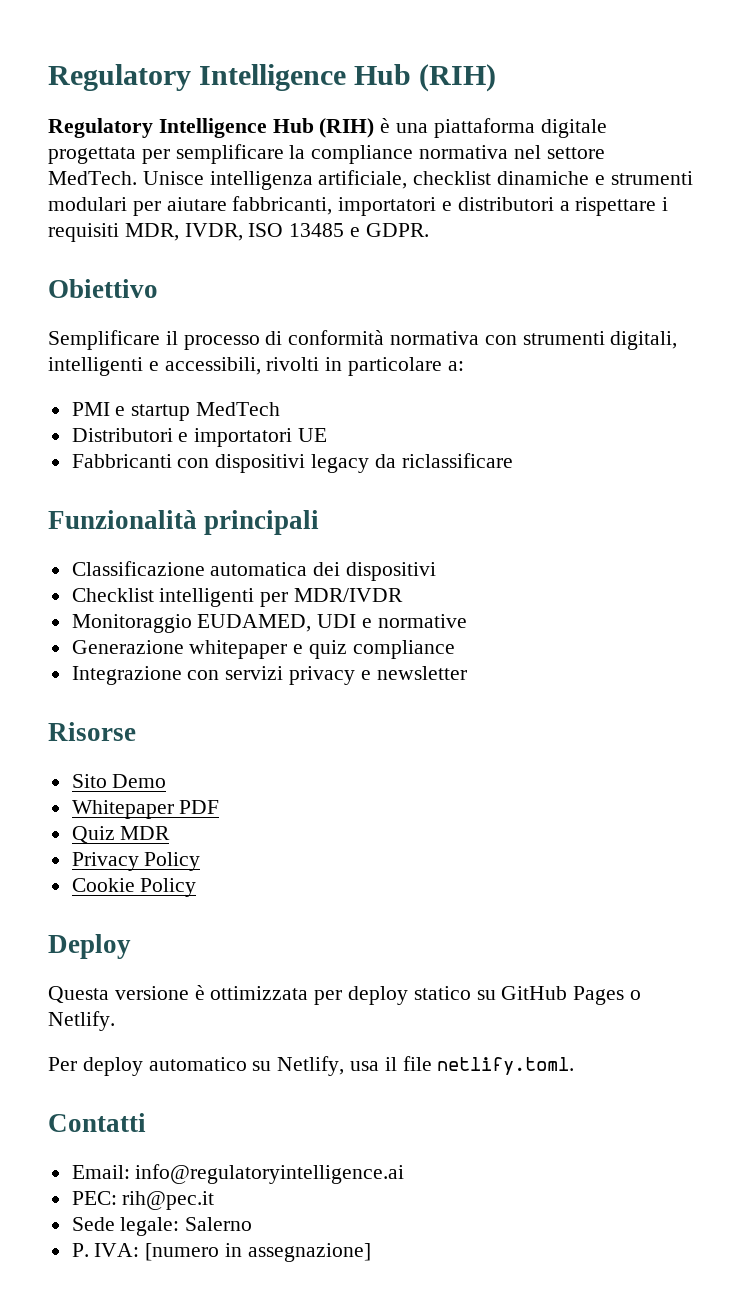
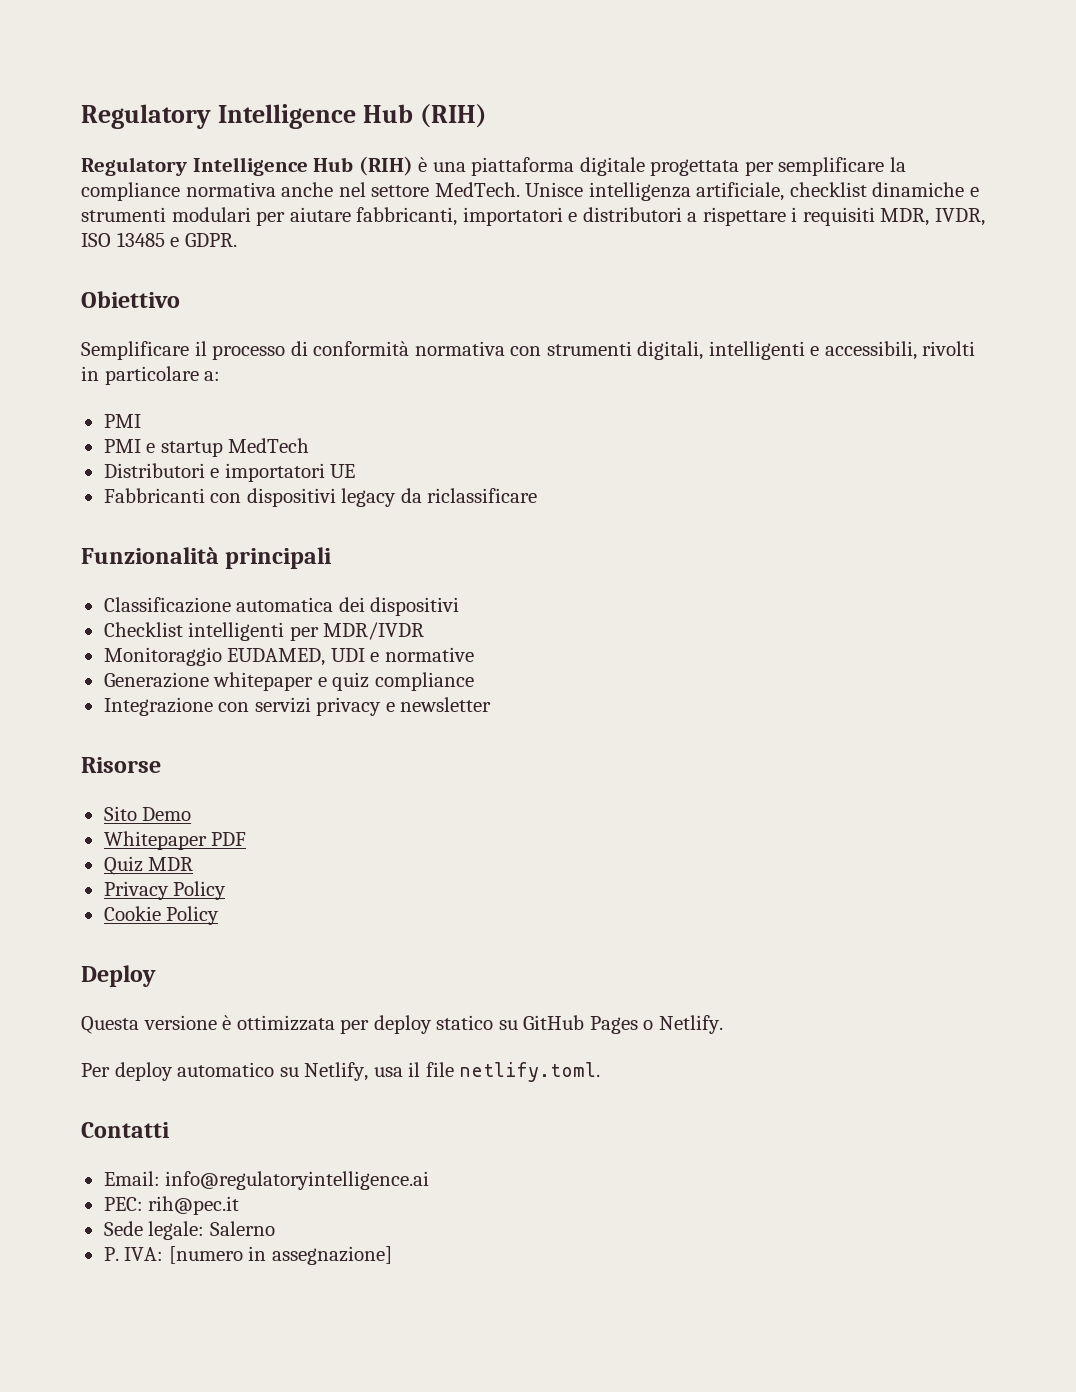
- Regulatory Intelligence Hub (RIH) è una piattaforma digitale progettata per semplificare la compliance normativa nel settore MedTech.
+ Regulatory Intelligence Hub (RIH) è una piattaforma digitale progettata per semplificare la compliance normativa anche nel settore MedTech.
  Semplificare il processo di conformità normativa con strumenti digitali, intelligenti e accessibili, rivolti in particolare a:
+ PMI

